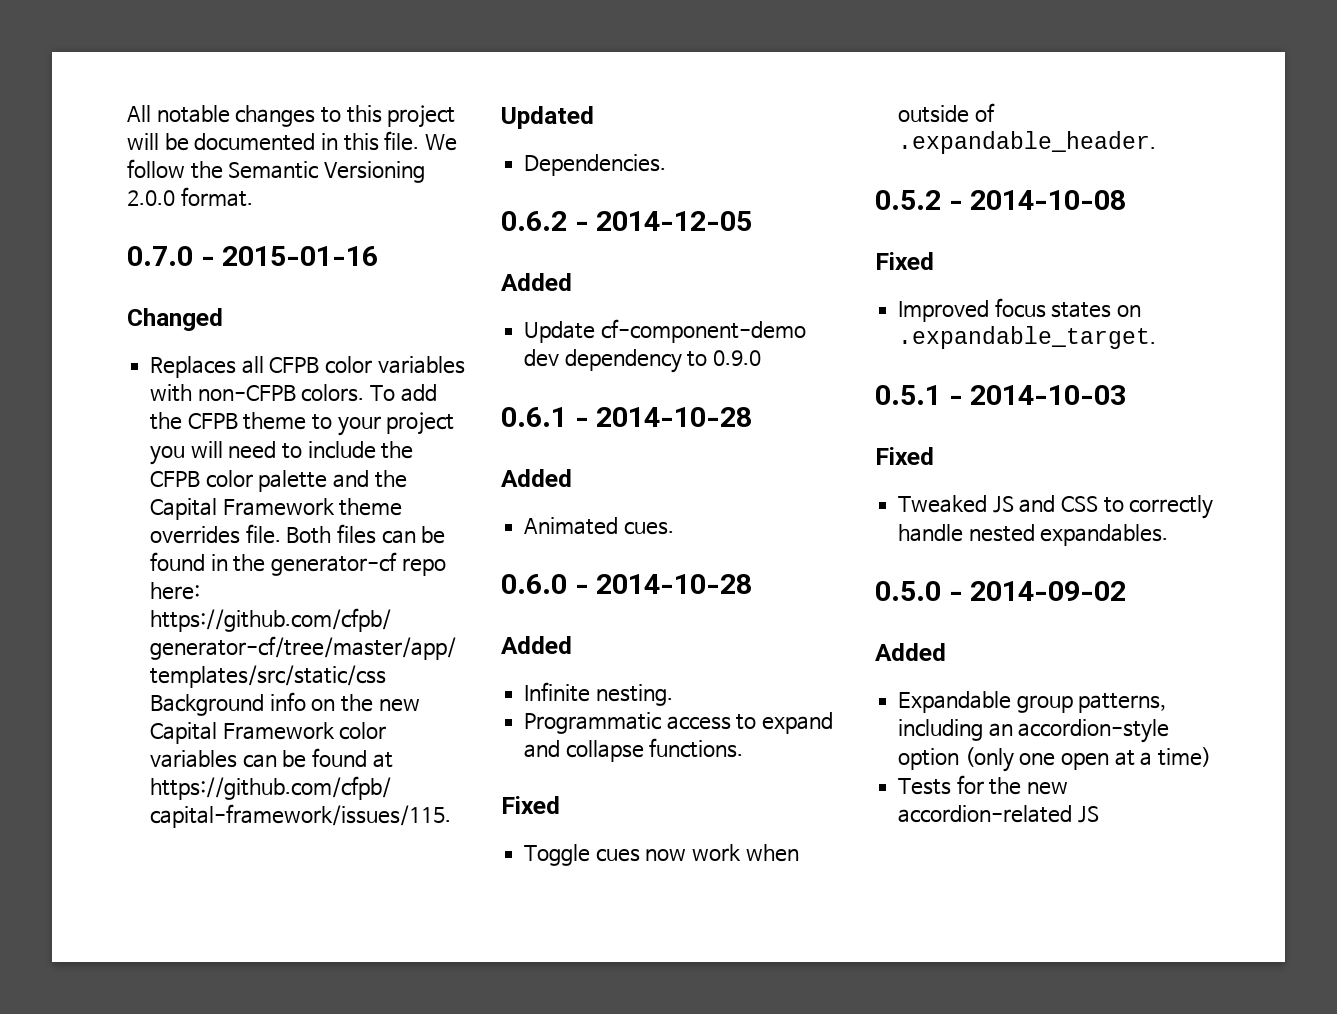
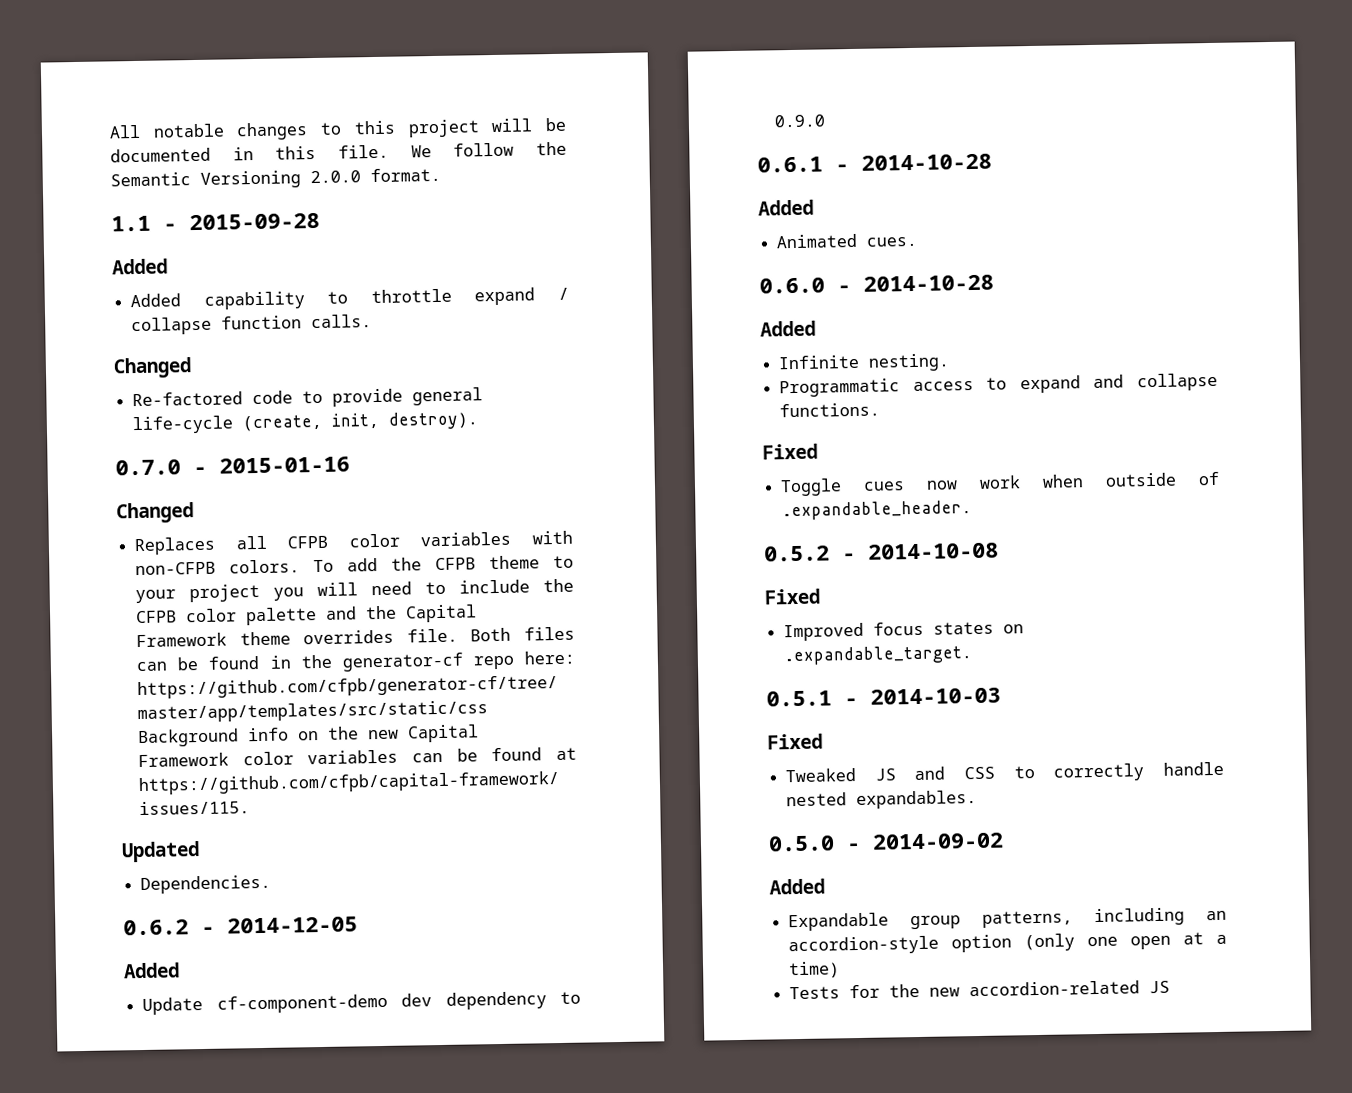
+ 1.1 - 2015-09-28
+ Added
+ Added capability to throttle expand / collapse function calls.
+ Changed
+ Re-factored code to provide general life-cycle (create, init, destroy).

